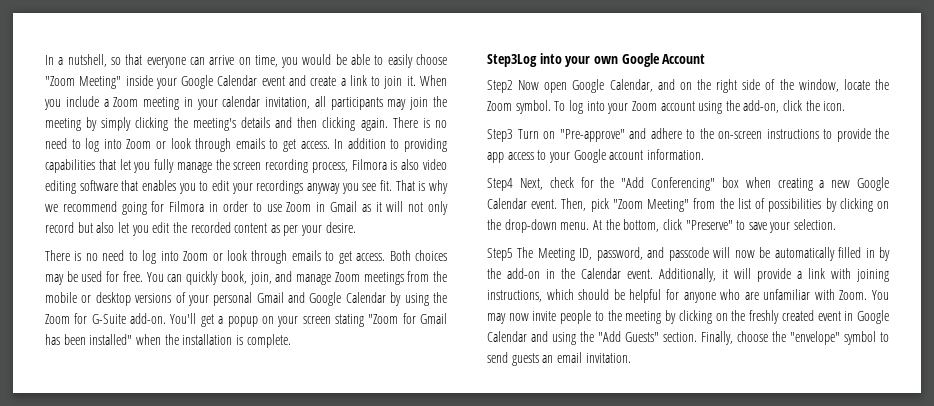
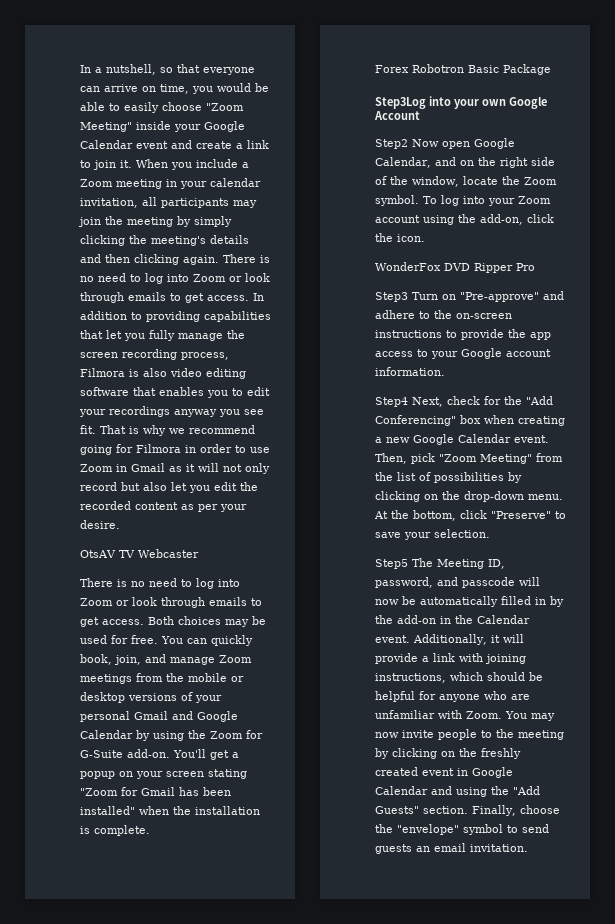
+ OtsAV TV Webcaster
+ Forex Robotron Basic Package
+ WonderFox DVD Ripper Pro

